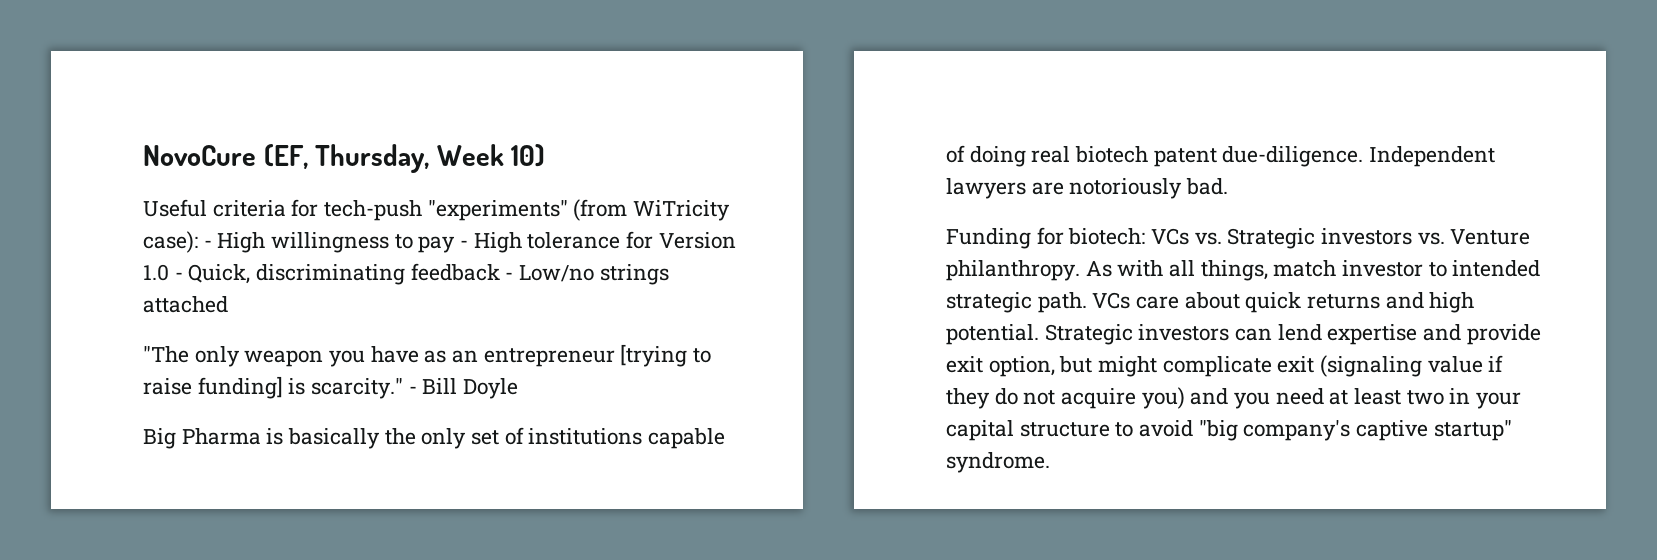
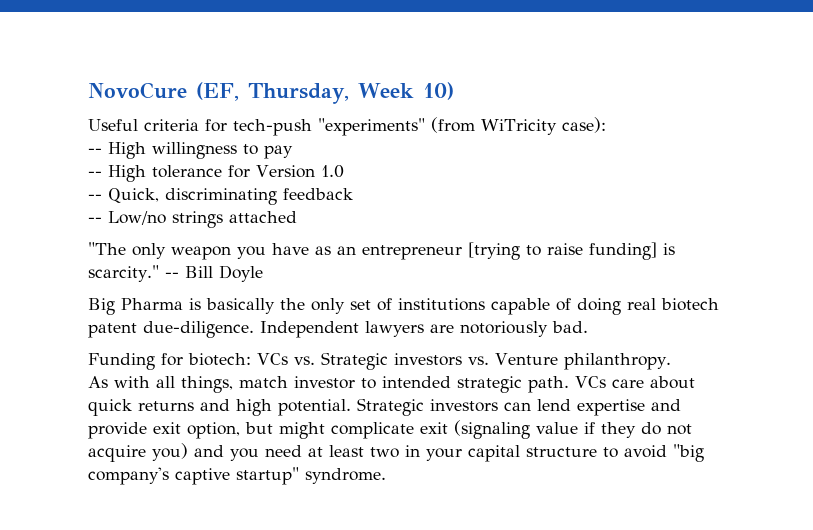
- Useful criteria for tech-push "experiments" (from WiTricity case): - High willingness to pay - High tolerance for Version 1.0 - Quick, discriminating feedback - Low/no strings attached
+ Useful criteria for tech-push "experiments" (from WiTricity case):
+ -- High willingness to pay
+ -- High tolerance for Version 1.0
+ -- Quick, discriminating feedback
+ -- Low/no strings attached
- - Bill Doyle
+ -- Bill Doyle
- Funding for biotech: VCs vs. Strategic investors vs. Venture philanthropy. As with all things, match investor to intended strategic path.
+ Funding for biotech: VCs vs. Strategic investors vs. Venture philanthropy.
+ As with all things, match investor to intended strategic path.

